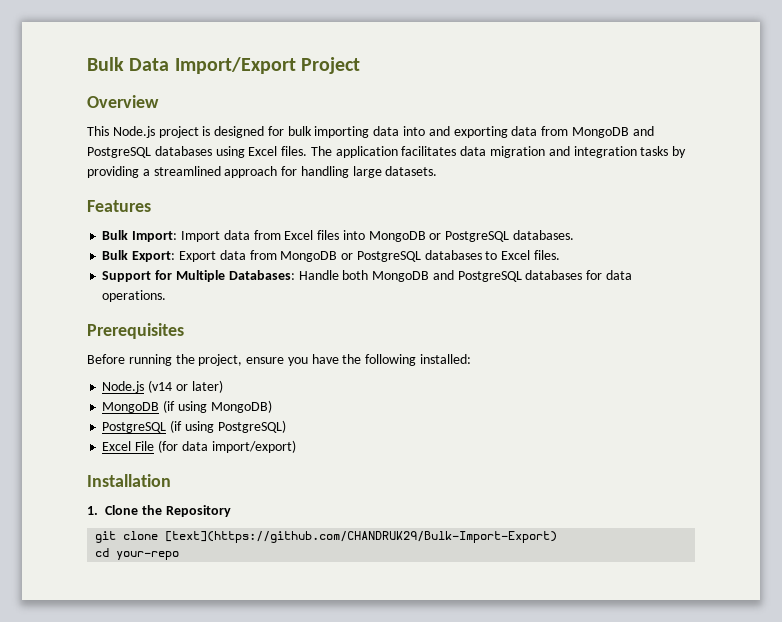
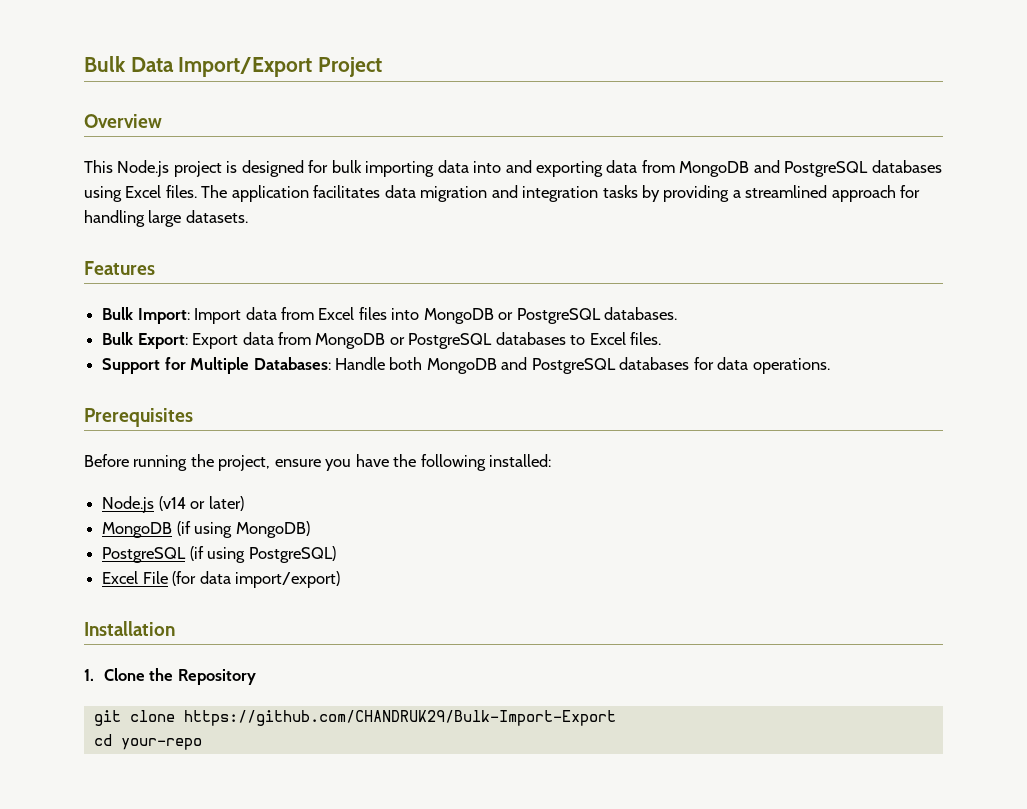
- git clone [text](https://github.com/CHANDRUK29/Bulk-Import-Export)
+ git clone https://github.com/CHANDRUK29/Bulk-Import-Export

